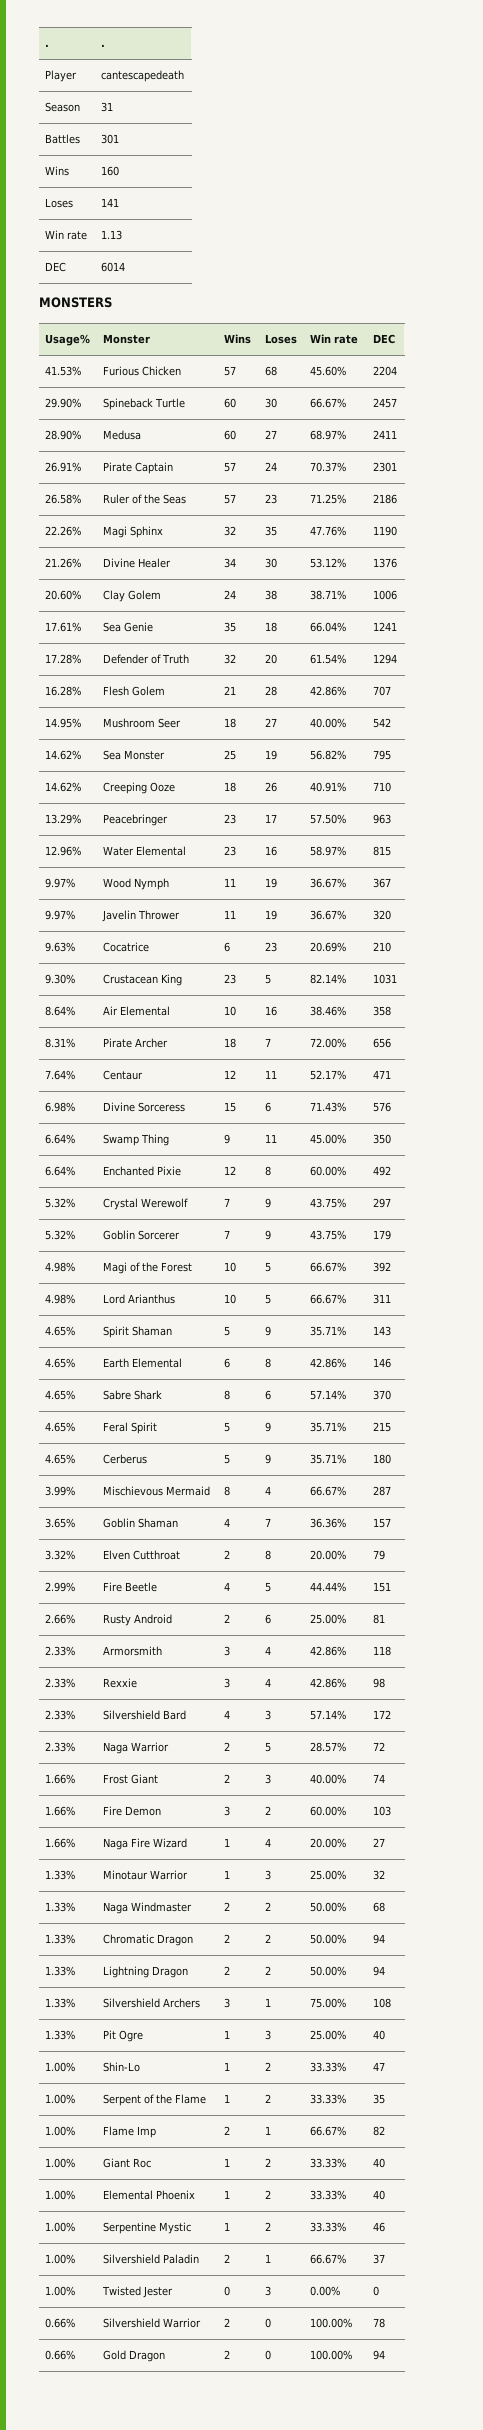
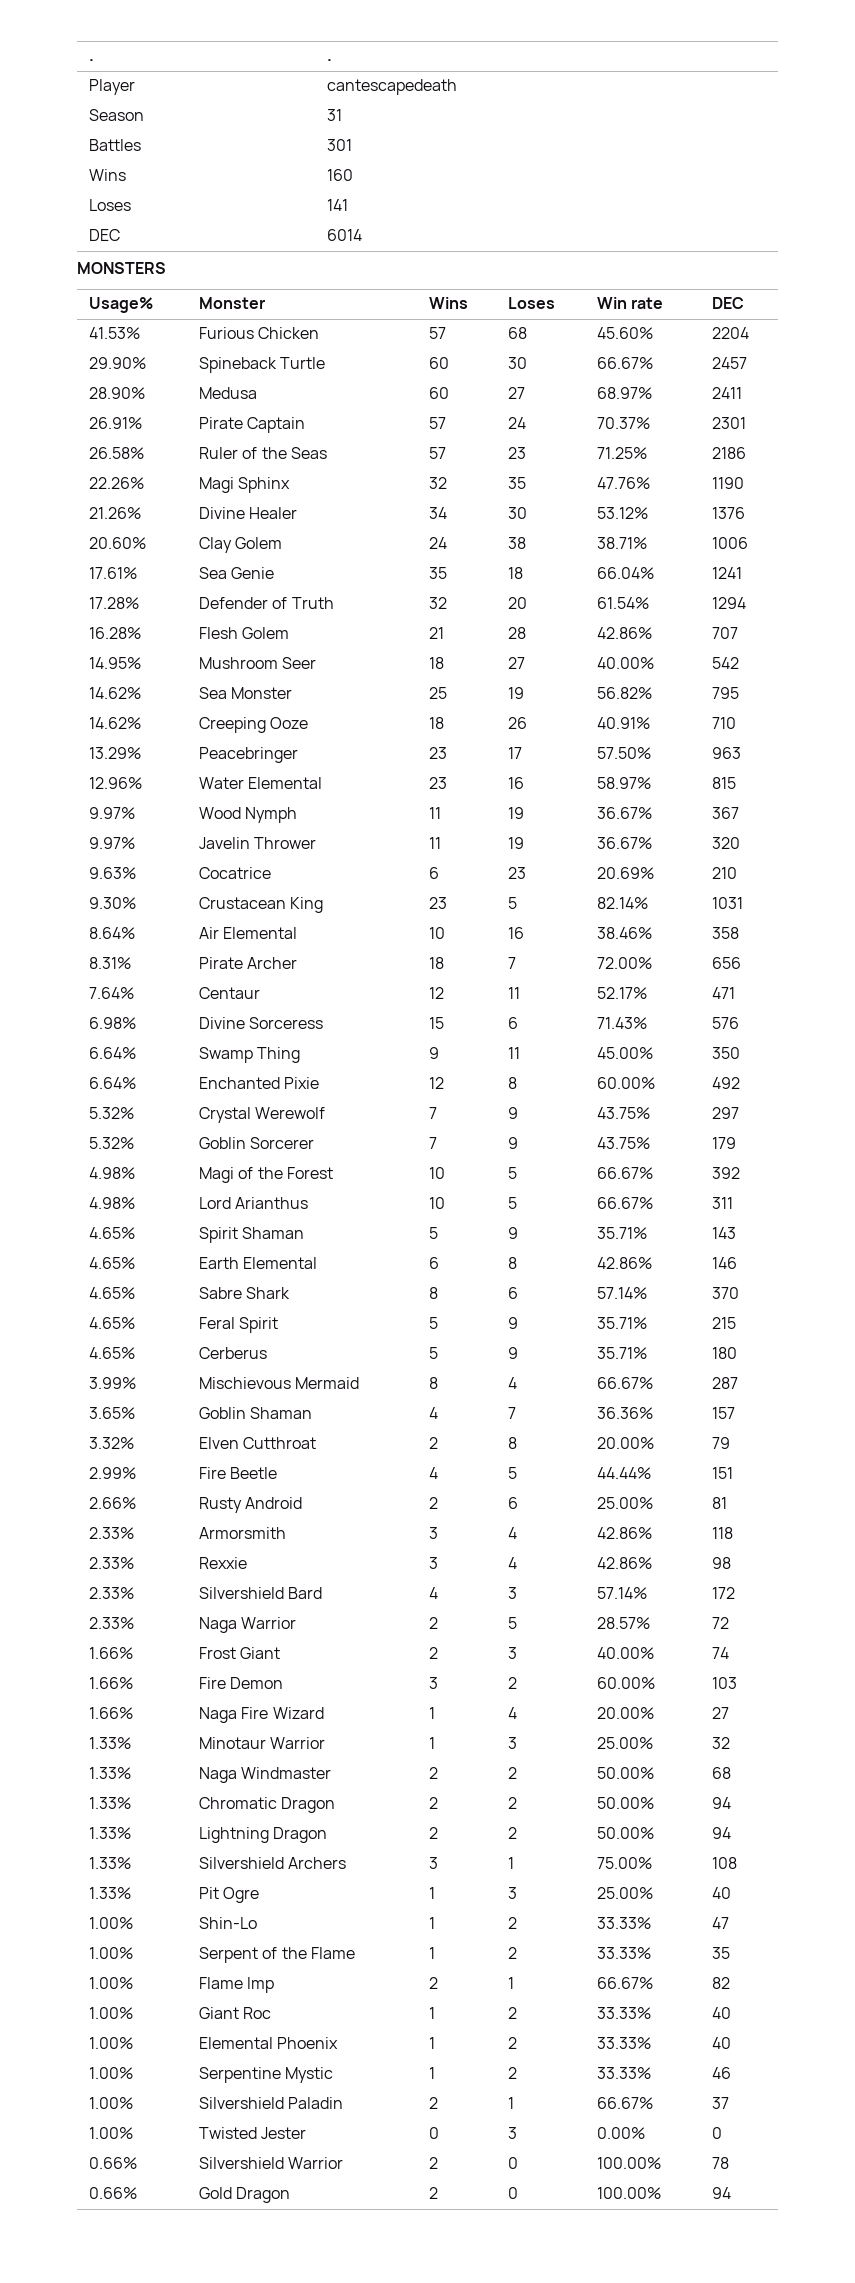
- Win rate | 1.13

